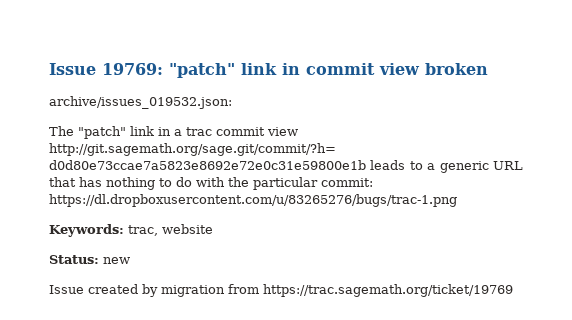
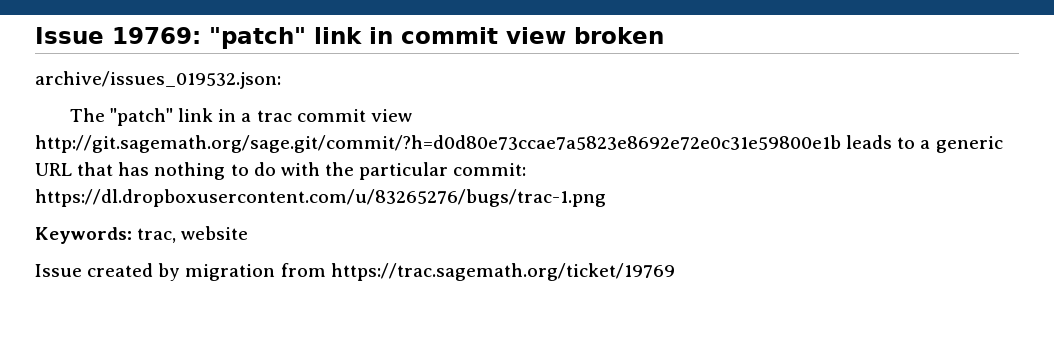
- Status: new

